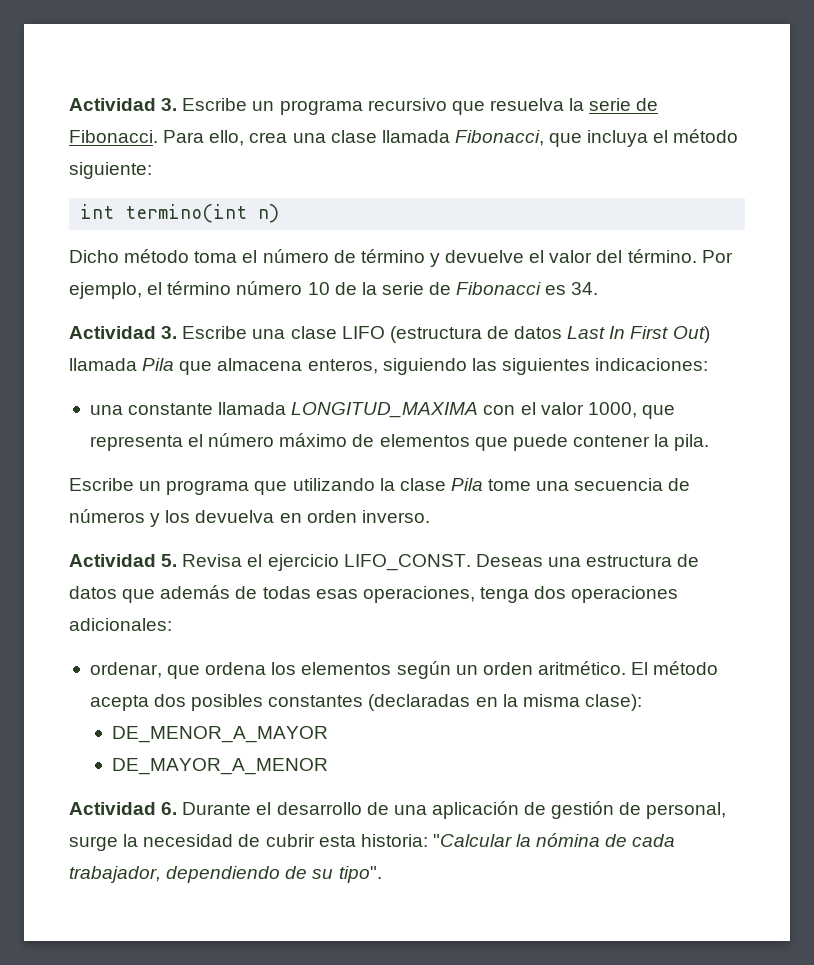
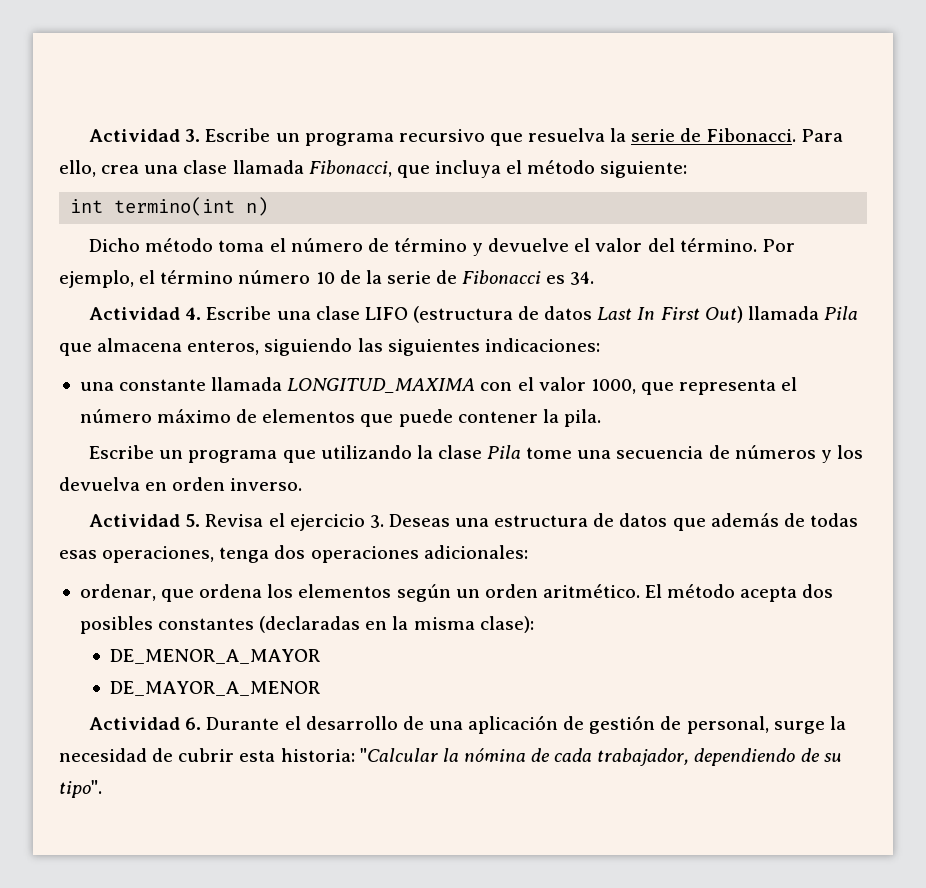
- Actividad 3. Escribe una clase LIFO (estructura de datos Last In First Out) llamada Pila que almacena enteros, siguiendo las siguientes indicaciones:
+ Actividad 4. Escribe una clase LIFO (estructura de datos Last In First Out) llamada Pila que almacena enteros, siguiendo las siguientes indicaciones:
- Actividad 5. Revisa el ejercicio LIFO_CONST. Deseas una estructura de datos que además de todas esas operaciones, tenga dos operaciones adicionales:
+ Actividad 5. Revisa el ejercicio 3. Deseas una estructura de datos que además de todas esas operaciones, tenga dos operaciones adicionales:

